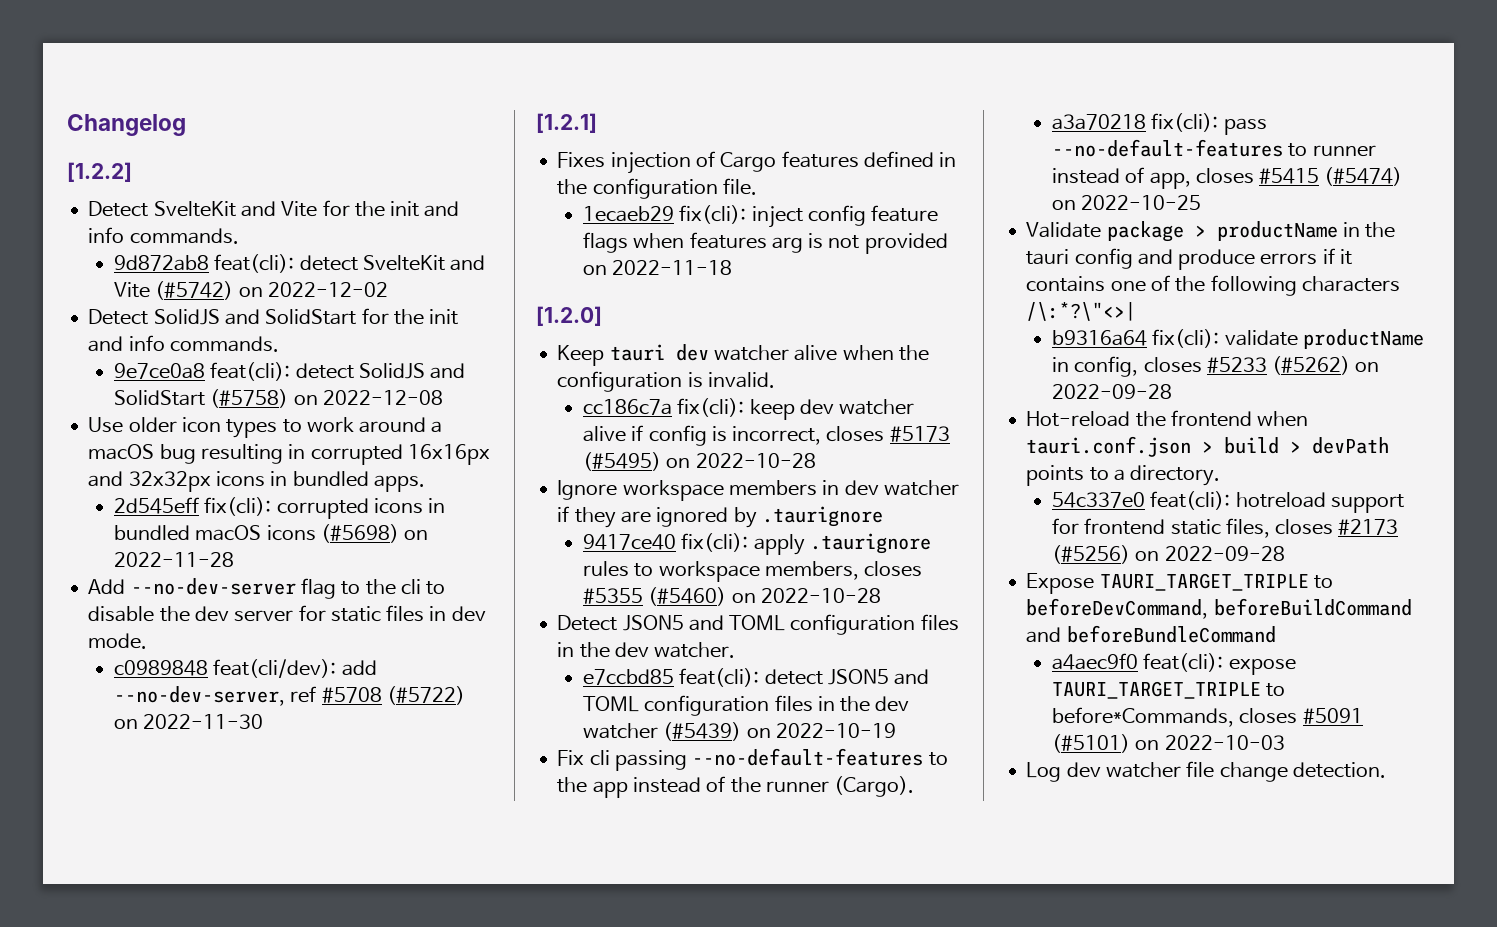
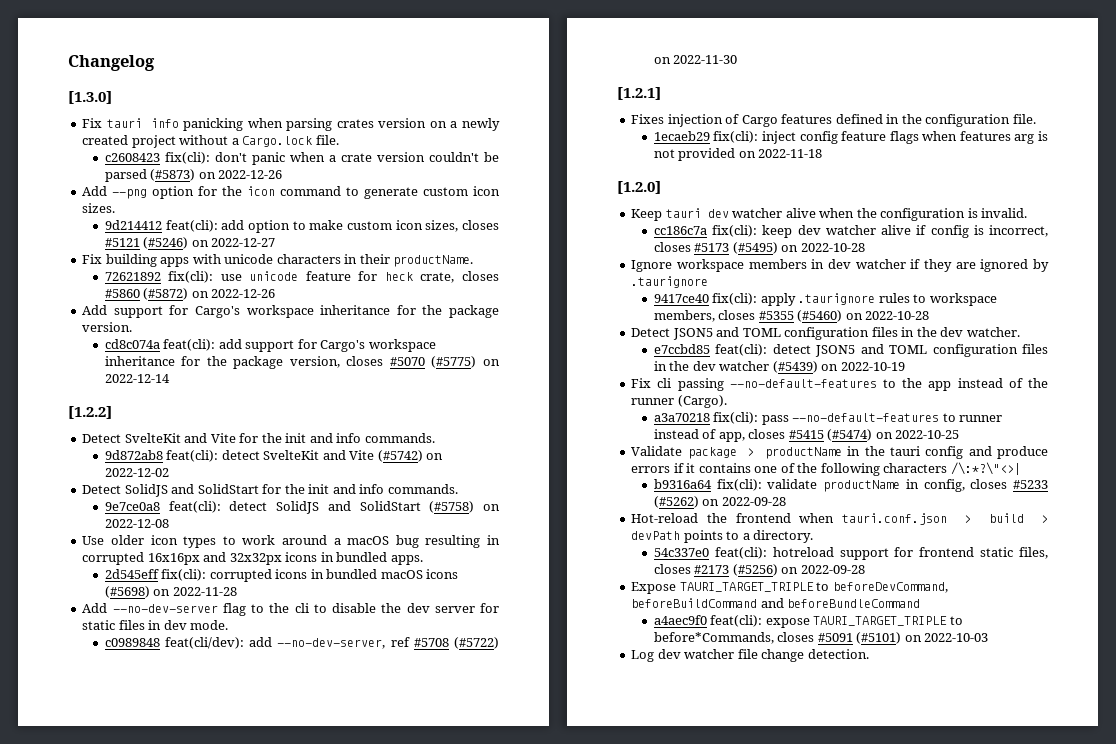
+ [1.3.0]
+ Fix tauri info panicking when parsing crates version on a newly created project without a Cargo.lock file.
+ c2608423 fix(cli): don't panic when a crate version couldn't be parsed (#5873) on 2022-12-26
+ Add --png option for the icon command to generate custom icon sizes.
+ 9d214412 feat(cli): add option to make custom icon sizes, closes #5121 (#5246) on 2022-12-27
+ Fix building apps with unicode characters in their productName.
+ 72621892 fix(cli): use unicode feature for heck crate, closes #5860 (#5872) on 2022-12-26
+ Add support for Cargo's workspace inheritance for the package version.
+ cd8c074a feat(cli): add support for Cargo's workspace inheritance for the package version, closes #5070 (#5775) on 2022-12-14

